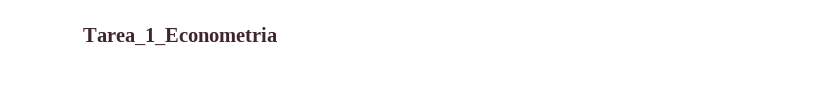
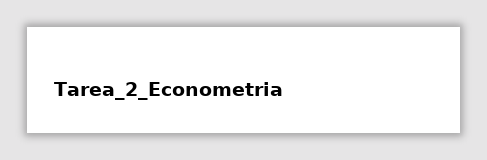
- Tarea_1_Econometria
+ Tarea_2_Econometria

